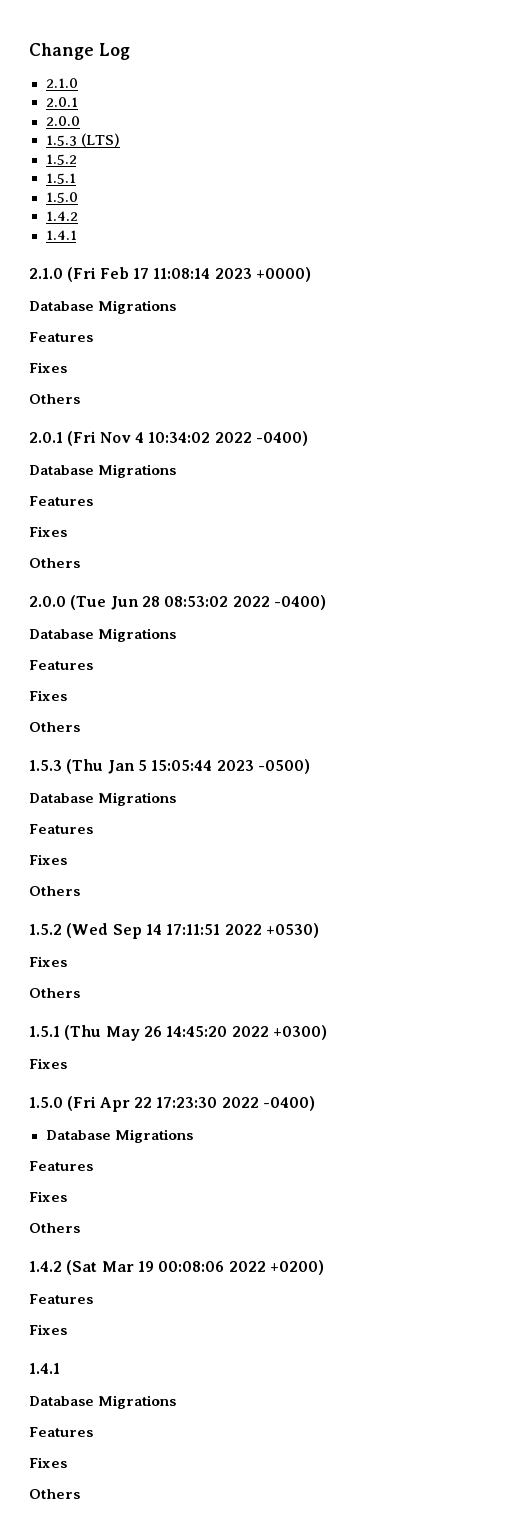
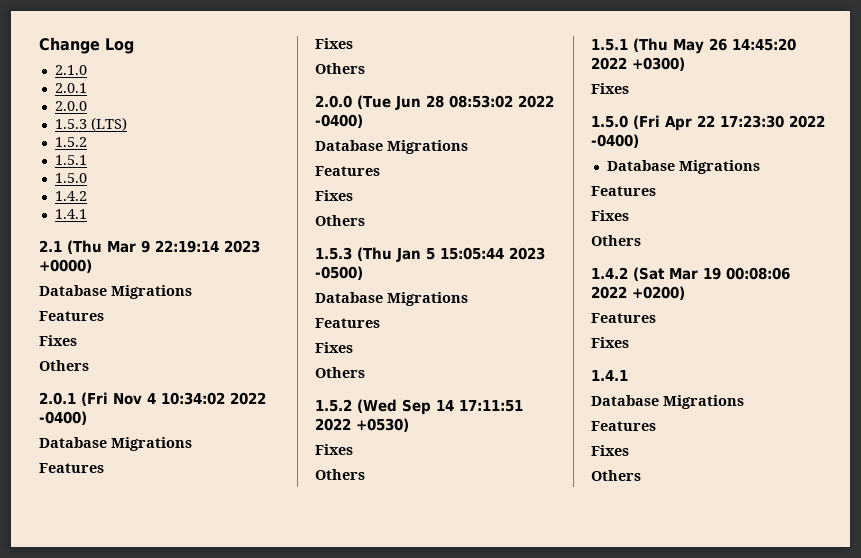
- 2.1.0 (Fri Feb 17 11:08:14 2023 +0000)
+ 2.1 (Thu Mar 9 22:19:14 2023 +0000)

